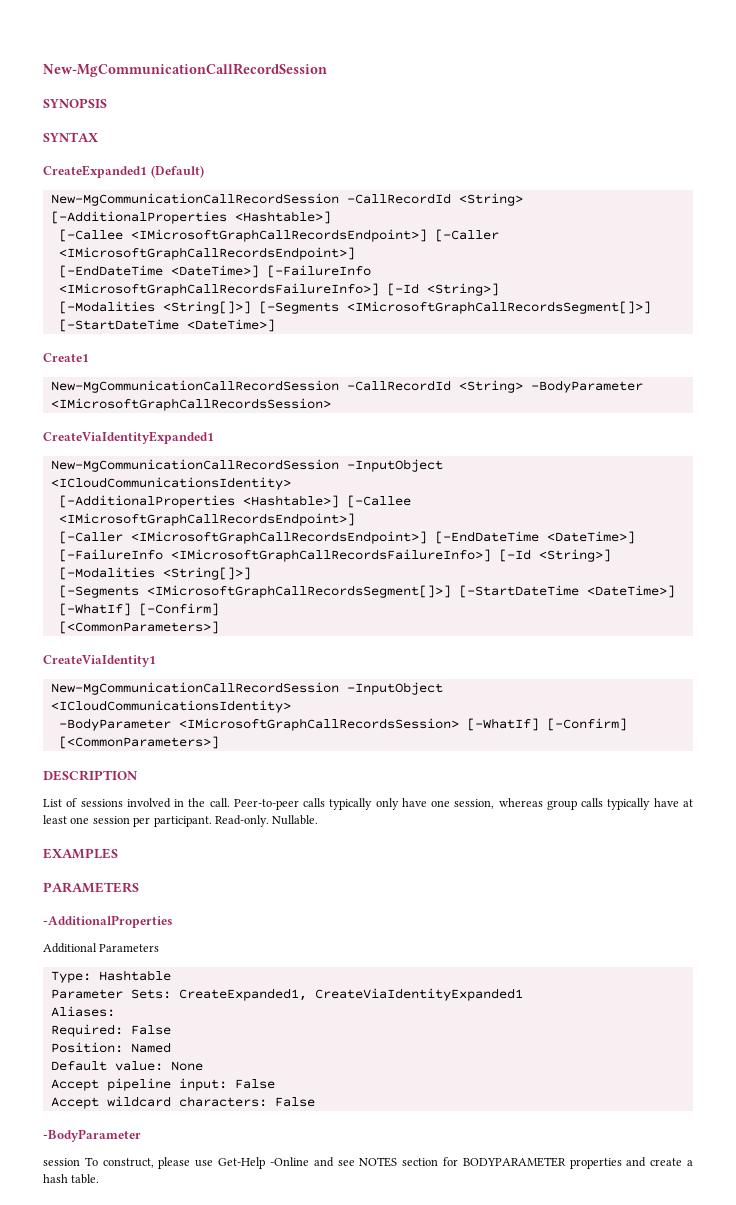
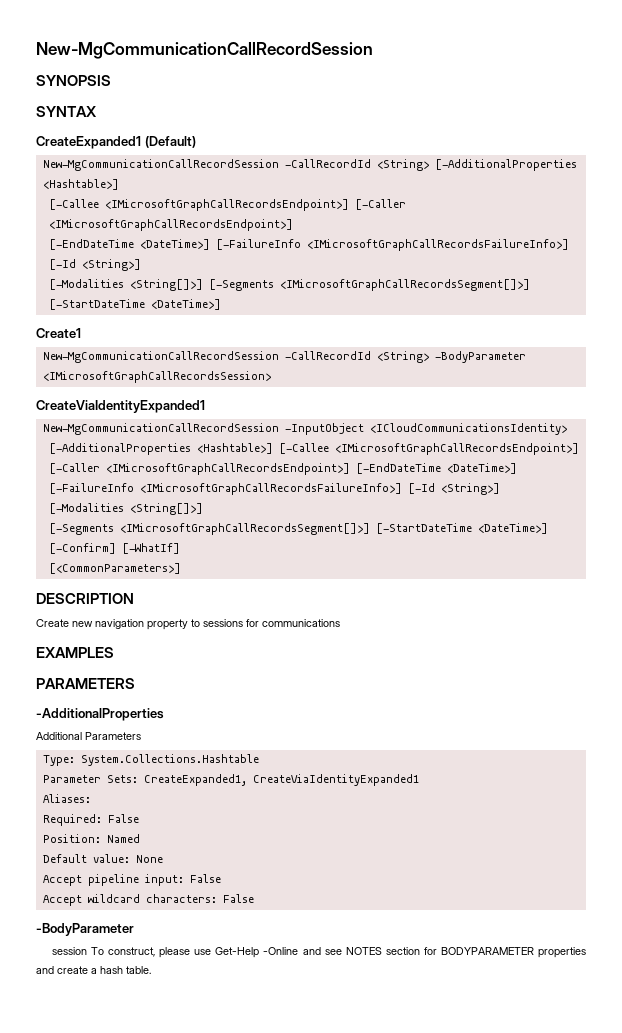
- [-Segments <IMicrosoftGraphCallRecordsSegment[]>] [-StartDateTime <DateTime>] [-WhatIf] [-Confirm]
+ [-Segments <IMicrosoftGraphCallRecordsSegment[]>] [-StartDateTime <DateTime>] [-Confirm] [-WhatIf]
  [<CommonParameters>]
- CreateViaIdentity1
- New-MgCommunicationCallRecordSession -InputObject <ICloudCommunicationsIdentity>
- -BodyParameter <IMicrosoftGraphCallRecordsSession> [-WhatIf] [-Confirm] [<CommonParameters>]
  DESCRIPTION
- List of sessions involved in the call. Peer-to-peer calls typically only have one session, whereas group calls typically have at least one session per participant. Read-only. Nullable.
+ Create new navigation property to sessions for communications
- Type: Hashtable
+ Type: System.Collections.Hashtable

